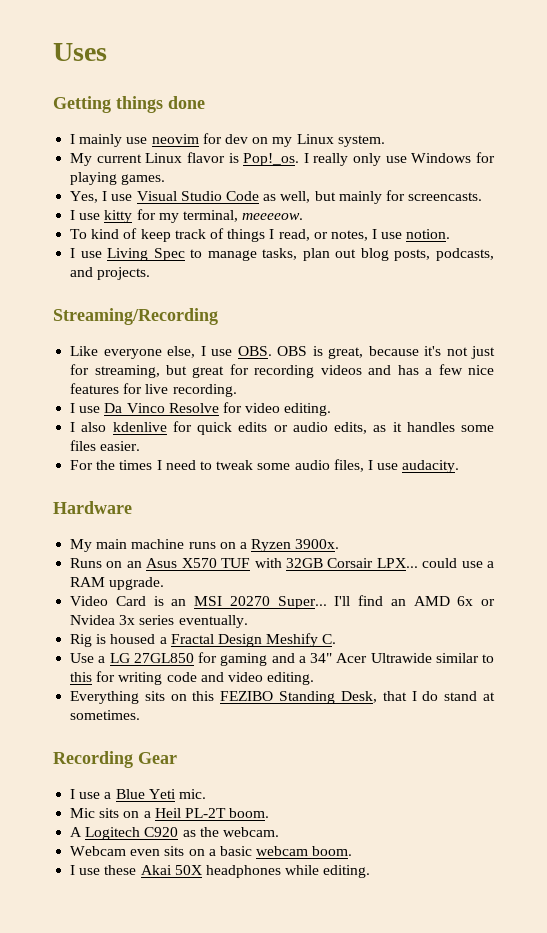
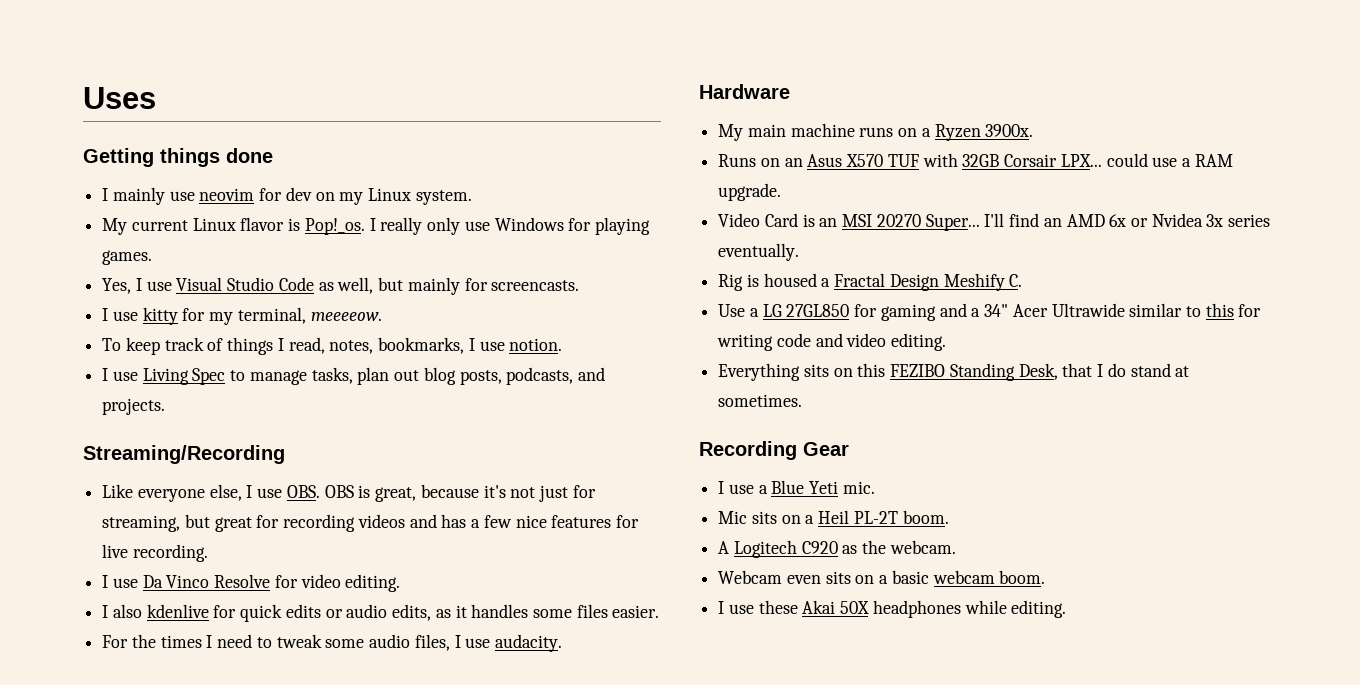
- To kind of keep track of things I read, or notes, I use notion.
+ To keep track of things I read, notes, bookmarks, I use notion.

